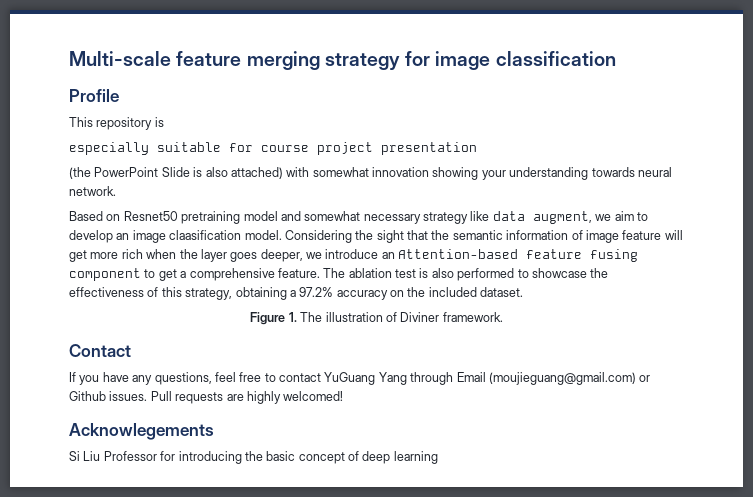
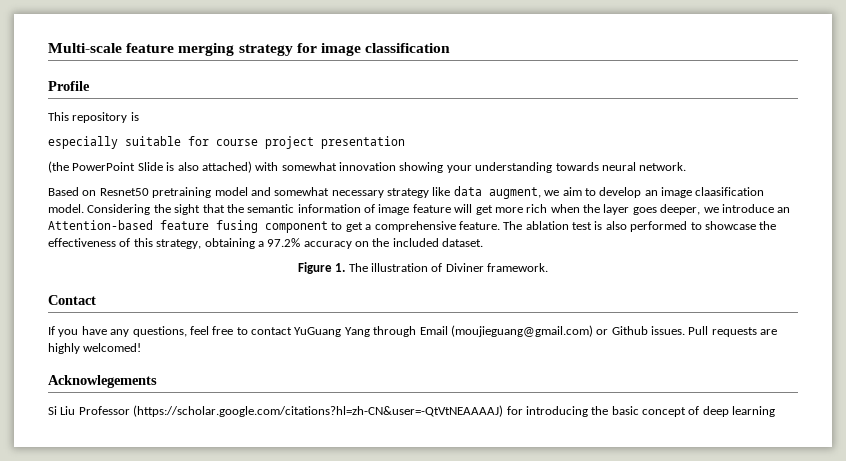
- Si Liu Professor for introducing the basic concept of deep learning
+ Si Liu Professor (https://scholar.google.com/citations?hl=zh-CN&user=-QtVtNEAAAAJ) for introducing the basic concept of deep learning

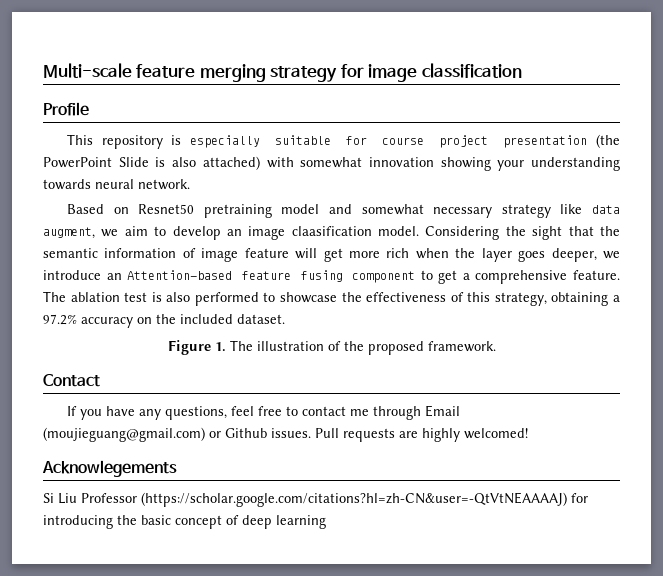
- This repository is
- especially suitable for course project presentation
- (the PowerPoint Slide is also attached) with somewhat innovation showing your understanding towards neural network.
+ This repository is especially suitable for course project presentation (the PowerPoint Slide is also attached) with somewhat innovation showing your understanding towards neural network.
- Figure 1. The illustration of Diviner framework.
+ Figure 1. The illustration of the proposed framework.
- If you have any questions, feel free to contact YuGuang Yang through Email (moujieguang@gmail.com) or Github issues.
+ If you have any questions, feel free to contact me through Email (moujieguang@gmail.com) or Github issues.

